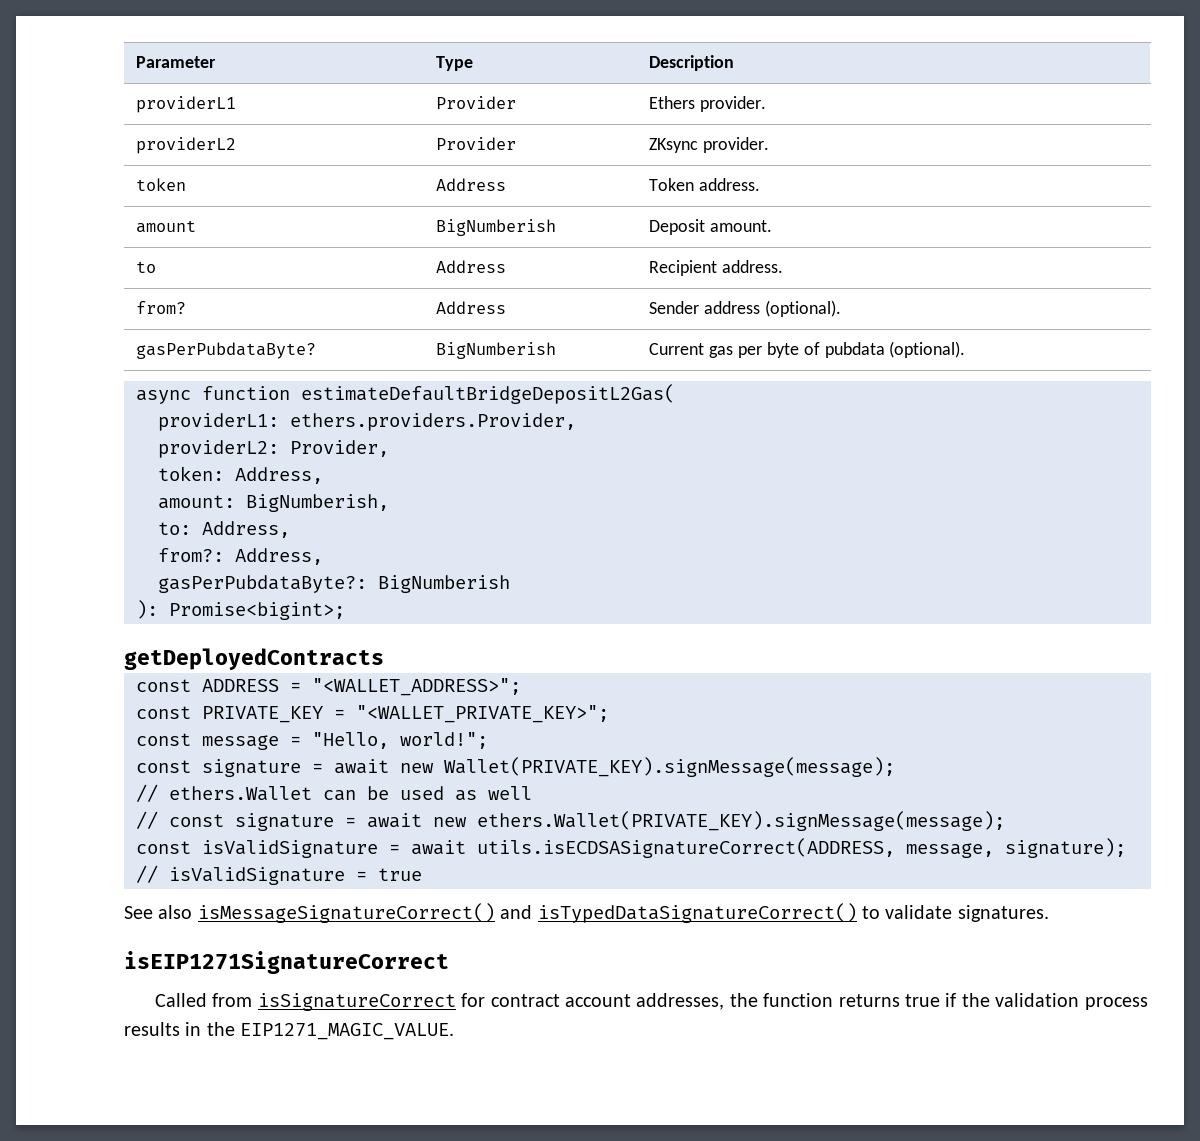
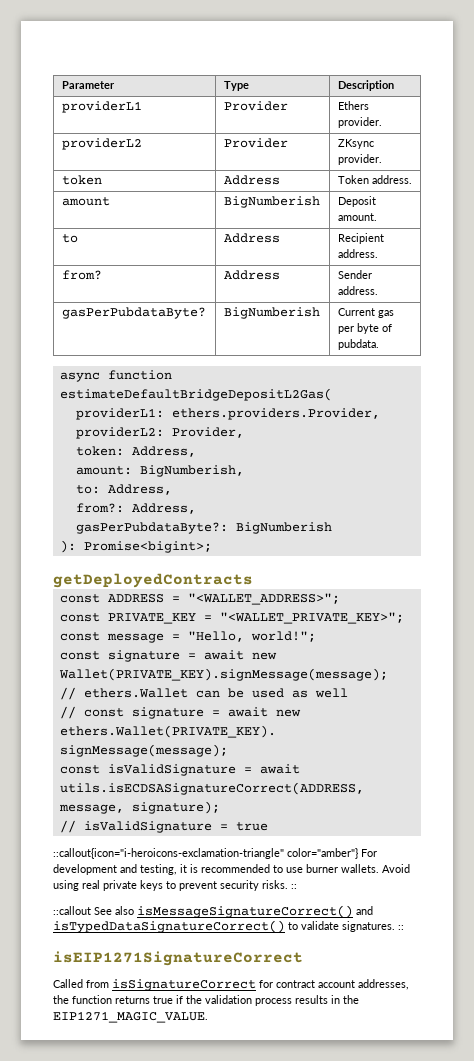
- from? | Address | Sender address (optional).
+ from? | Address | Sender address.
- gasPerPubdataByte? | BigNumberish | Current gas per byte of pubdata (optional).
+ gasPerPubdataByte? | BigNumberish | Current gas per byte of pubdata.
- See also isMessageSignatureCorrect() and isTypedDataSignatureCorrect() to validate signatures.
+ ::callout{icon="i-heroicons-exclamation-triangle" color="amber"} For development and testing, it is recommended to use burner wallets. Avoid using real private keys to prevent security risks. ::
+ ::callout See also isMessageSignatureCorrect() and isTypedDataSignatureCorrect() to validate signatures. ::

